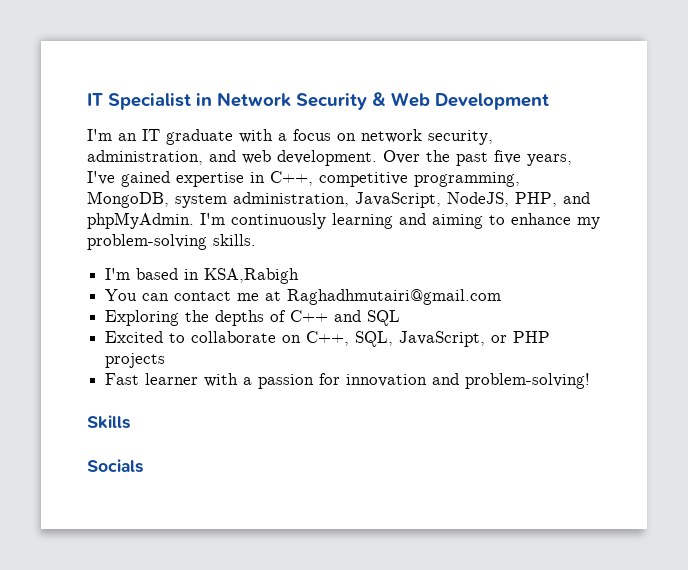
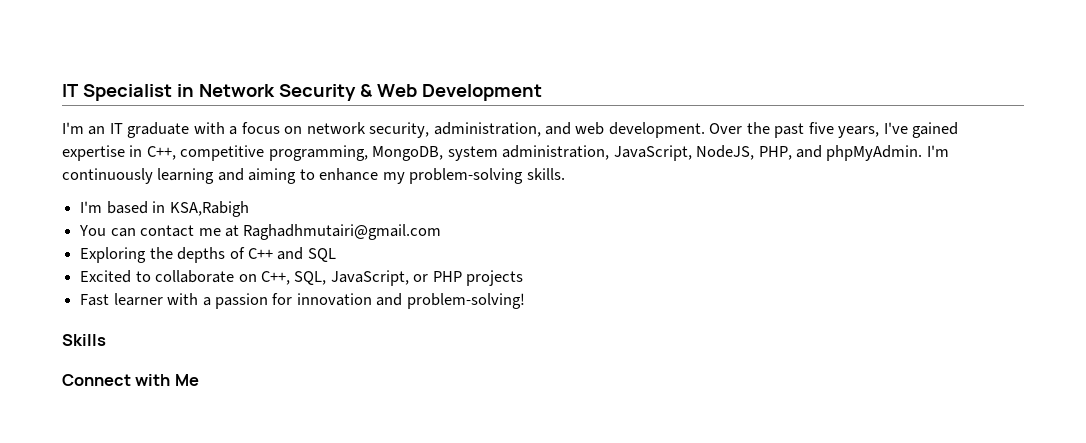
- Socials
+ Connect with Me

